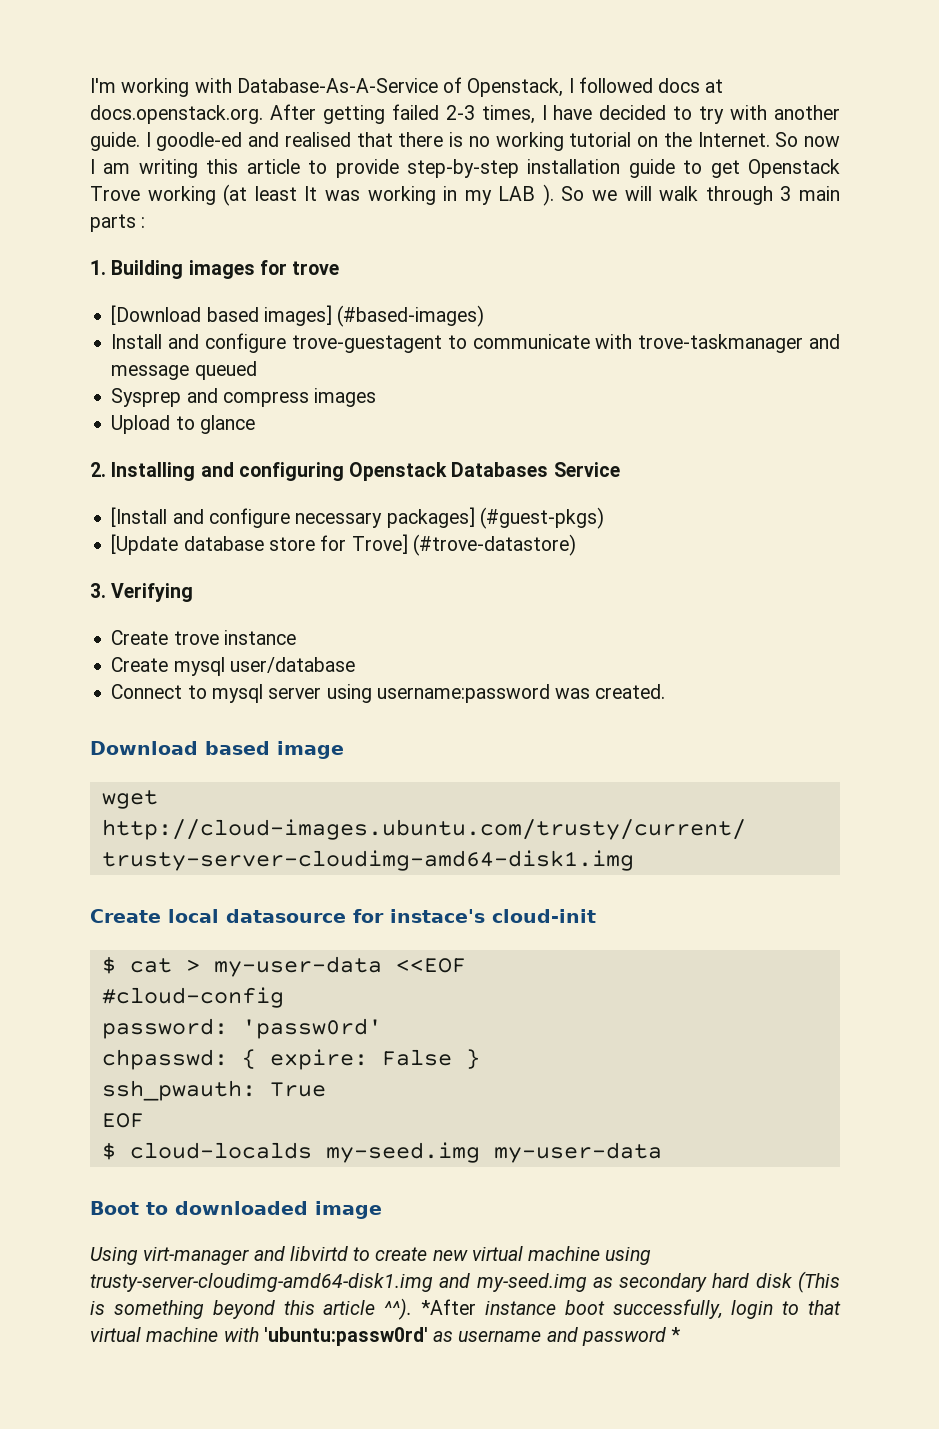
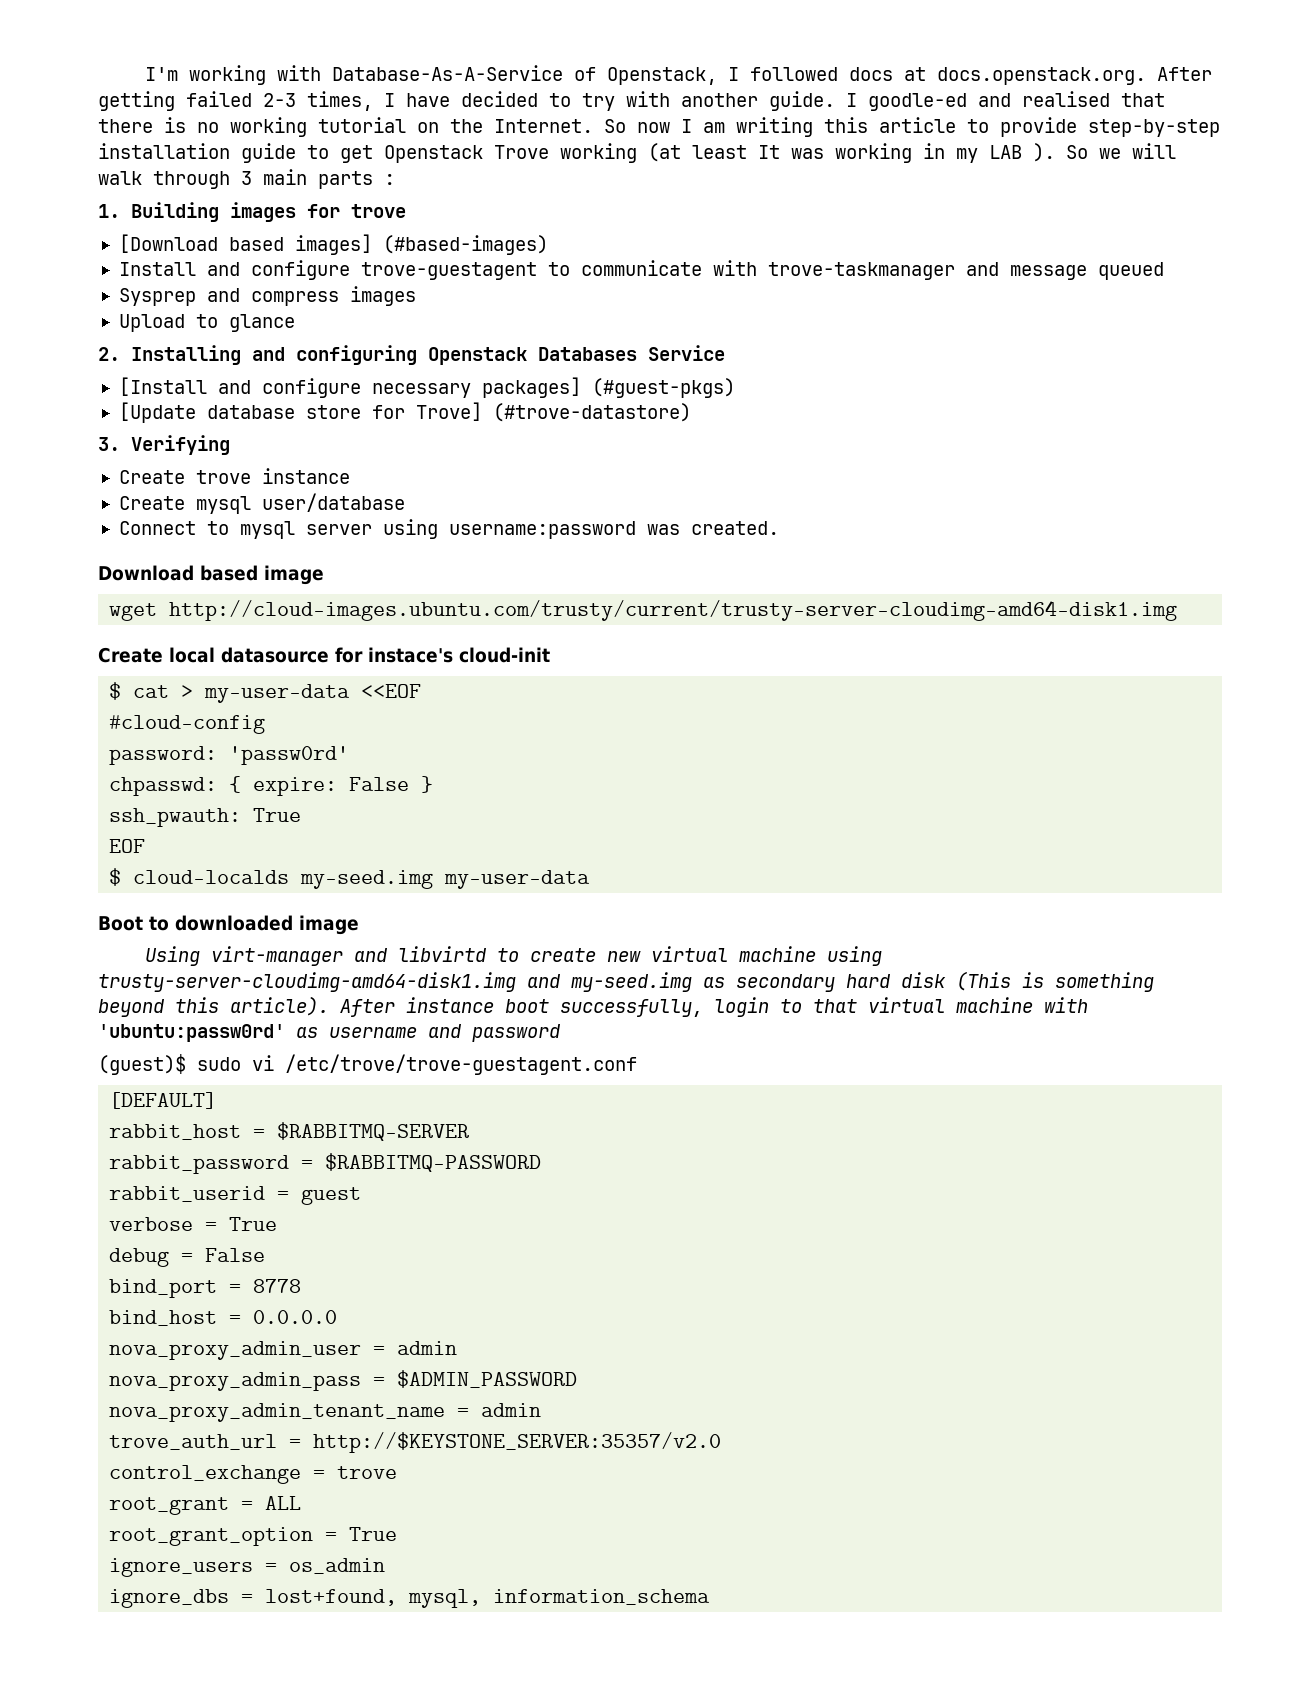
- Using virt-manager and libvirtd to create new virtual machine using trusty-server-cloudimg-amd64-disk1.img and my-seed.img as secondary hard disk (This is something beyond this article ^^). *After instance boot successfully, login to that virtual machine with 'ubuntu:passw0rd' as username and password *
+ Using virt-manager and libvirtd to create new virtual machine using trusty-server-cloudimg-amd64-disk1.img and my-seed.img as secondary hard disk (This is something beyond this article). After instance boot successfully, login to that virtual machine with 'ubuntu:passw0rd' as username and password
+ (guest)$ sudo vi /etc/trove/trove-guestagent.conf
+ [DEFAULT]
+ rabbit_host = $RABBITMQ-SERVER
+ rabbit_password = $RABBITMQ-PASSWORD
+ rabbit_userid = guest
+ verbose = True
+ debug = False
+ bind_port = 8778
+ bind_host = 0.0.0.0
+ nova_proxy_admin_user = admin
+ nova_proxy_admin_pass = $ADMIN_PASSWORD
+ nova_proxy_admin_tenant_name = admin
+ trove_auth_url = http://$KEYSTONE_SERVER:35357/v2.0
+ control_exchange = trove
+ root_grant = ALL
+ root_grant_option = True
+ ignore_users = os_admin
+ ignore_dbs = lost+found, mysql, information_schema

